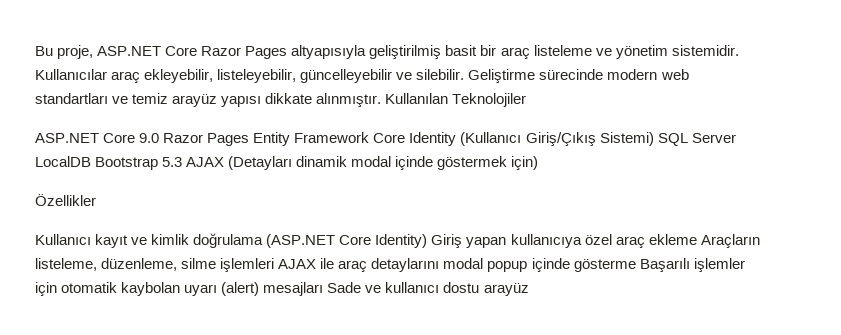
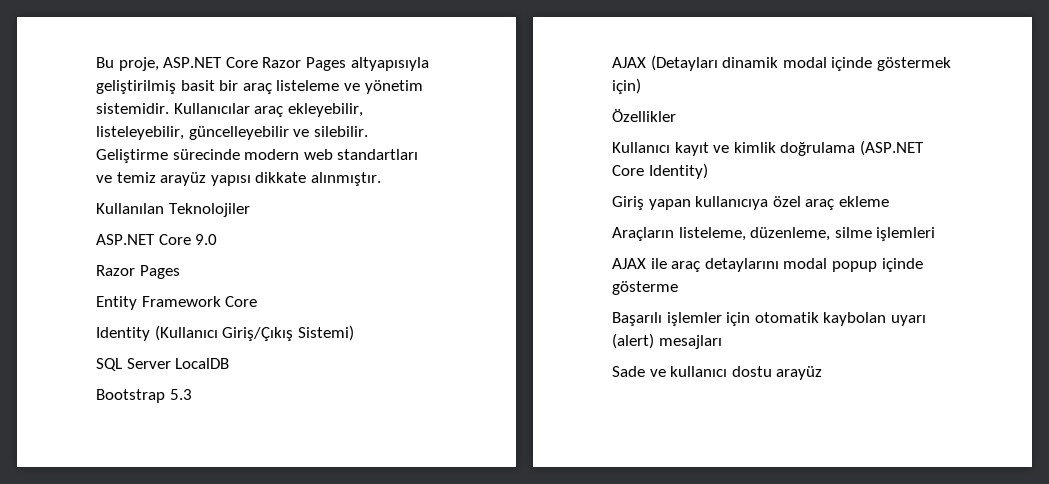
- Geliştirme sürecinde modern web standartları ve temiz arayüz yapısı dikkate alınmıştır. Kullanılan Teknolojiler
+ Geliştirme sürecinde modern web standartları ve temiz arayüz yapısı dikkate alınmıştır.
+ Kullanılan Teknolojiler
- ASP.NET Core 9.0 Razor Pages Entity Framework Core Identity (Kullanıcı Giriş/Çıkış Sistemi) SQL Server LocalDB Bootstrap 5.3 AJAX (Detayları dinamik modal içinde göstermek için)
+ ASP.NET Core 9.0
+ Razor Pages
+ Entity Framework Core
+ Identity (Kullanıcı Giriş/Çıkış Sistemi)
+ SQL Server LocalDB
+ Bootstrap 5.3
+ AJAX (Detayları dinamik modal içinde göstermek için)
- Kullanıcı kayıt ve kimlik doğrulama (ASP.NET Core Identity) Giriş yapan kullanıcıya özel araç ekleme Araçların listeleme, düzenleme, silme işlemleri AJAX ile araç detaylarını modal popup içinde gösterme Başarılı işlemler için otomatik kaybolan uyarı (alert) mesajları Sade ve kullanıcı dostu arayüz
+ Kullanıcı kayıt ve kimlik doğrulama (ASP.NET Core Identity)
+ Giriş yapan kullanıcıya özel araç ekleme
+ Araçların listeleme, düzenleme, silme işlemleri
+ AJAX ile araç detaylarını modal popup içinde gösterme
+ Başarılı işlemler için otomatik kaybolan uyarı (alert) mesajları
+ Sade ve kullanıcı dostu arayüz

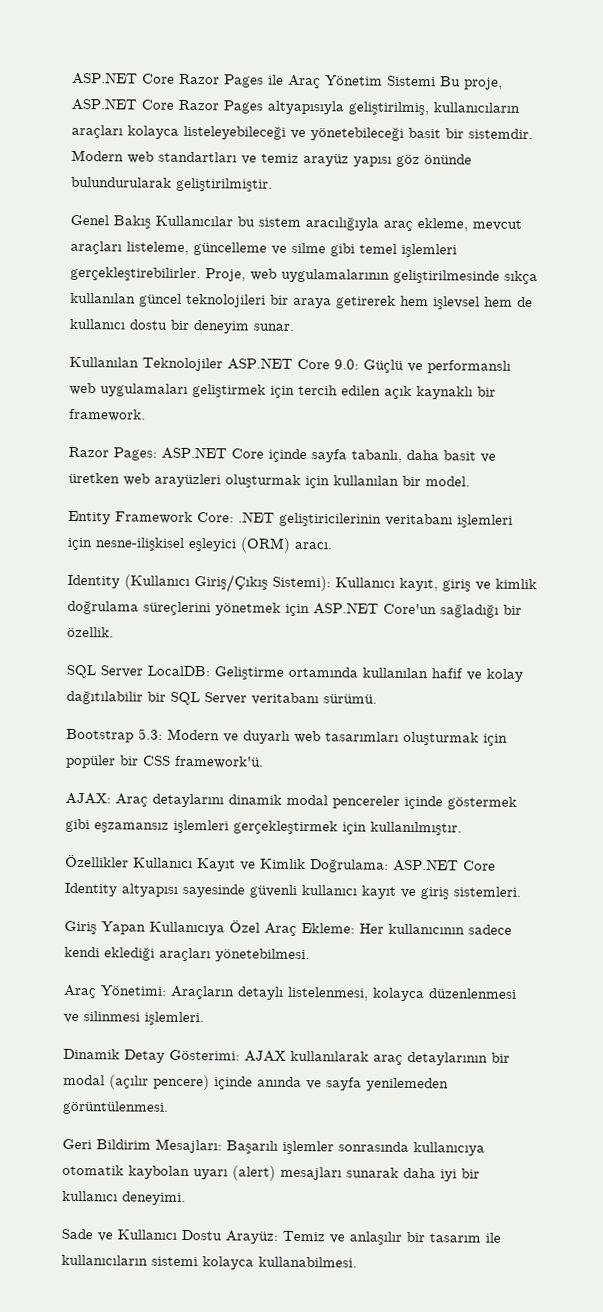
- Bu proje, ASP.NET Core Razor Pages altyapısıyla geliştirilmiş basit bir araç listeleme ve yönetim sistemidir. Kullanıcılar araç ekleyebilir, listeleyebilir, güncelleyebilir ve silebilir. Geliştirme sürecinde modern web standartları ve temiz arayüz yapısı dikkate alınmıştır.
+ ASP.NET Core Razor Pages ile Araç Yönetim Sistemi Bu proje, ASP.NET Core Razor Pages altyapısıyla geliştirilmiş, kullanıcıların araçları kolayca listeleyebileceği ve yönetebileceği basit bir sistemdir. Modern web standartları ve temiz arayüz yapısı göz önünde bulundurularak geliştirilmiştir.
+ Genel Bakış Kullanıcılar bu sistem aracılığıyla araç ekleme, mevcut araçları listeleme, güncelleme ve silme gibi temel işlemleri gerçekleştirebilirler. Proje, web uygulamalarının geliştirilmesinde sıkça kullanılan güncel teknolojileri bir araya getirerek hem işlevsel hem de kullanıcı dostu bir deneyim sunar.
- Kullanılan Teknolojiler
- ASP.NET Core 9.0
- Razor Pages
- Entity Framework Core
- Identity (Kullanıcı Giriş/Çıkış Sistemi)
- SQL Server LocalDB
- Bootstrap 5.3
- AJAX (Detayları dinamik modal içinde göstermek için)
- Özellikler
- Kullanıcı kayıt ve kimlik doğrulama (ASP.NET Core Identity)
- Giriş yapan kullanıcıya özel araç ekleme
- Araçların listeleme, düzenleme, silme işlemleri
- AJAX ile araç detaylarını modal popup içinde gösterme
- Başarılı işlemler için otomatik kaybolan uyarı (alert) mesajları
- Sade ve kullanıcı dostu arayüz
+ Kullanılan Teknolojiler ASP.NET Core 9.0: Güçlü ve performanslı web uygulamaları geliştirmek için tercih edilen açık kaynaklı bir framework.
+ Razor Pages: ASP.NET Core içinde sayfa tabanlı, daha basit ve üretken web arayüzleri oluşturmak için kullanılan bir model.
+ Entity Framework Core: .NET geliştiricilerinin veritabanı işlemleri için nesne-ilişkisel eşleyici (ORM) aracı.
+ Identity (Kullanıcı Giriş/Çıkış Sistemi): Kullanıcı kayıt, giriş ve kimlik doğrulama süreçlerini yönetmek için ASP.NET Core'un sağladığı bir özellik.
+ SQL Server LocalDB: Geliştirme ortamında kullanılan hafif ve kolay dağıtılabilir bir SQL Server veritabanı sürümü.
+ Bootstrap 5.3: Modern ve duyarlı web tasarımları oluşturmak için popüler bir CSS framework'ü.
+ AJAX: Araç detaylarını dinamik modal pencereler içinde göstermek gibi eşzamansız işlemleri gerçekleştirmek için kullanılmıştır.
+ Özellikler Kullanıcı Kayıt ve Kimlik Doğrulama: ASP.NET Core Identity altyapısı sayesinde güvenli kullanıcı kayıt ve giriş sistemleri.
+ Giriş Yapan Kullanıcıya Özel Araç Ekleme: Her kullanıcının sadece kendi eklediği araçları yönetebilmesi.
+ Araç Yönetimi: Araçların detaylı listelenmesi, kolayca düzenlenmesi ve silinmesi işlemleri.
+ Dinamik Detay Gösterimi: AJAX kullanılarak araç detaylarının bir modal (açılır pencere) içinde anında ve sayfa yenilemeden görüntülenmesi.
+ Geri Bildirim Mesajları: Başarılı işlemler sonrasında kullanıcıya otomatik kaybolan uyarı (alert) mesajları sunarak daha iyi bir kullanıcı deneyimi.
+ Sade ve Kullanıcı Dostu Arayüz: Temiz ve anlaşılır bir tasarım ile kullanıcıların sistemi kolayca kullanabilmesi.

